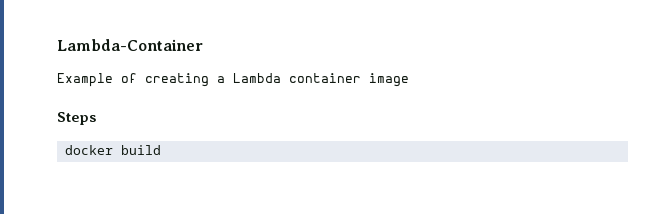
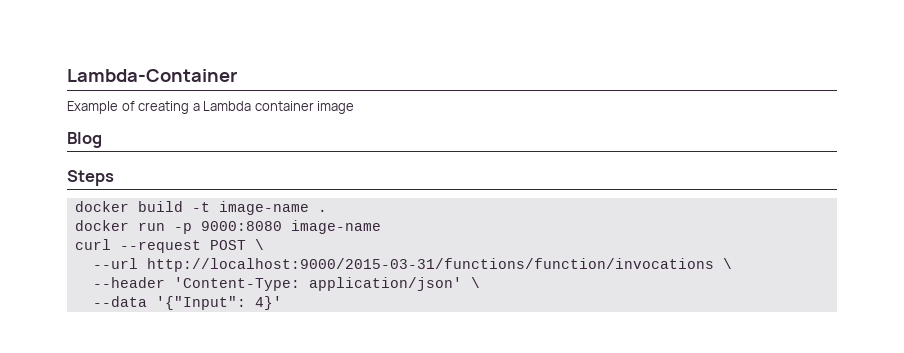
+ Blog
- docker build
+ docker build -t image-name .
+ docker run -p 9000:8080 image-name
+ curl --request POST \
+ --url http://localhost:9000/2015-03-31/functions/function/invocations \
+ --header 'Content-Type: application/json' \
+ --data '{"Input": 4}'

